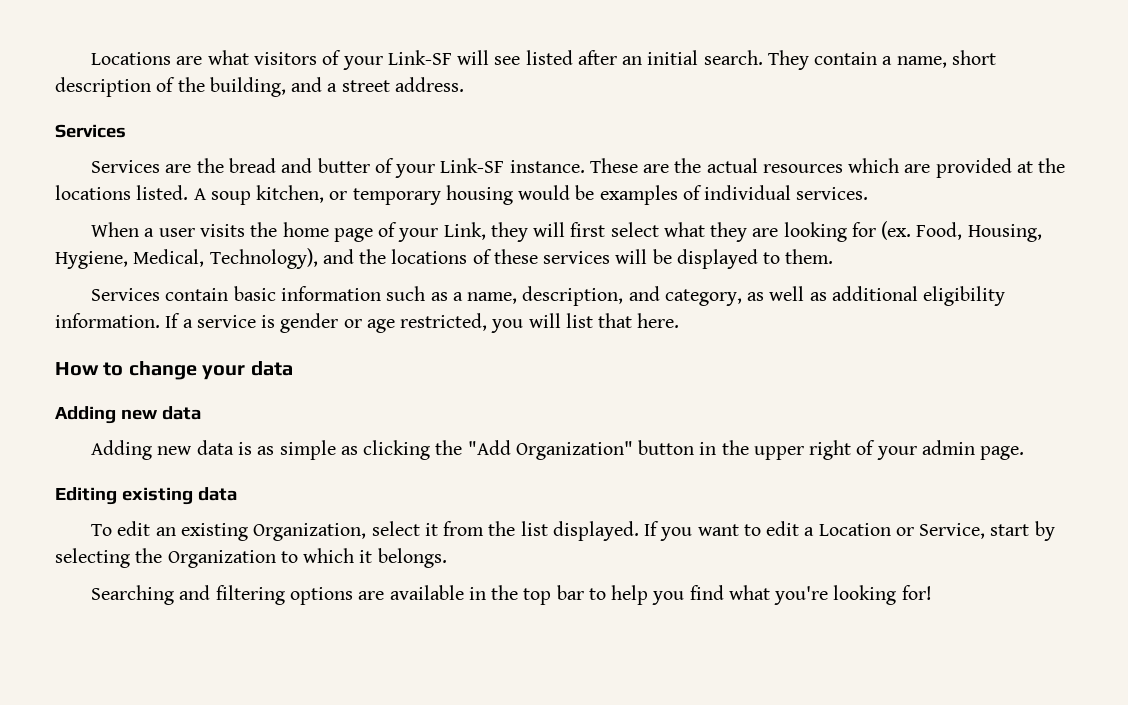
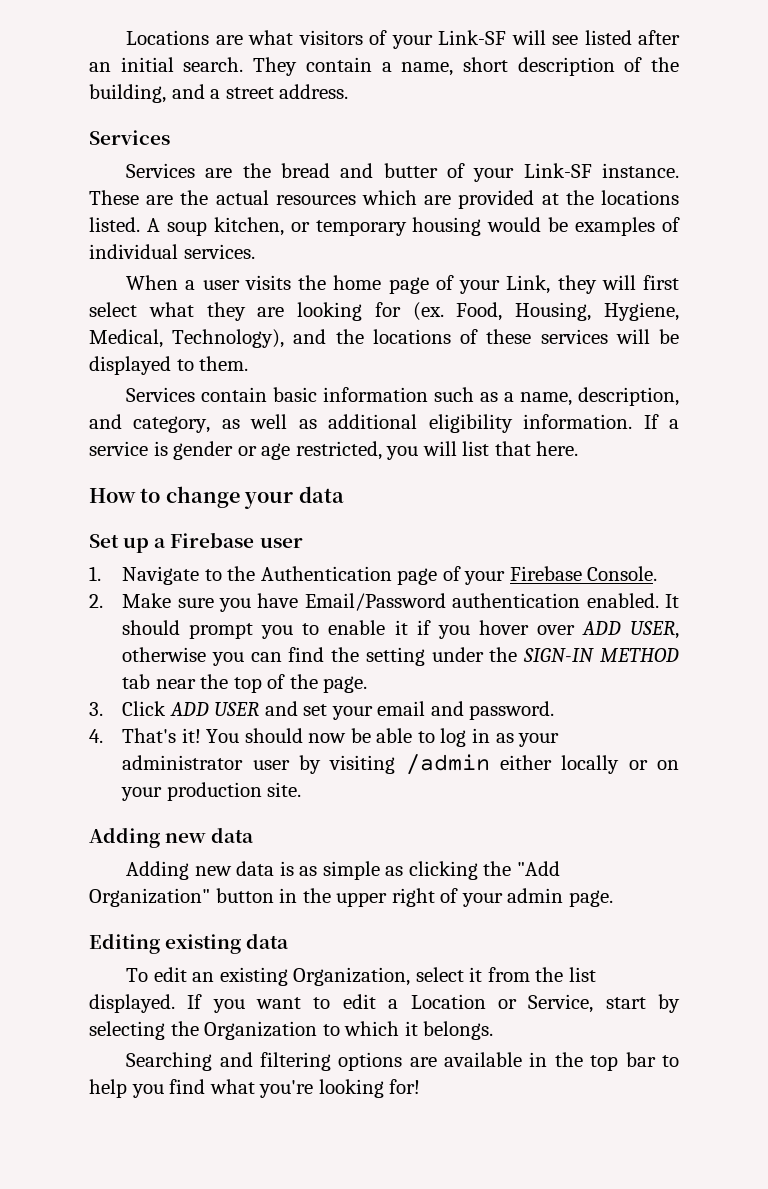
+ Set up a Firebase user
+ 1. Navigate to the Authentication page of your Firebase Console.
+ 2. Make sure you have Email/Password authentication enabled. It should prompt you to enable it if you hover over ADD USER, otherwise you can find the setting under the SIGN-IN METHOD tab near the top of the page.
+ 3. Click ADD USER and set your email and password.
+ 4. That's it! You should now be able to log in as your administrator user by visiting /admin either locally or on your production site.

